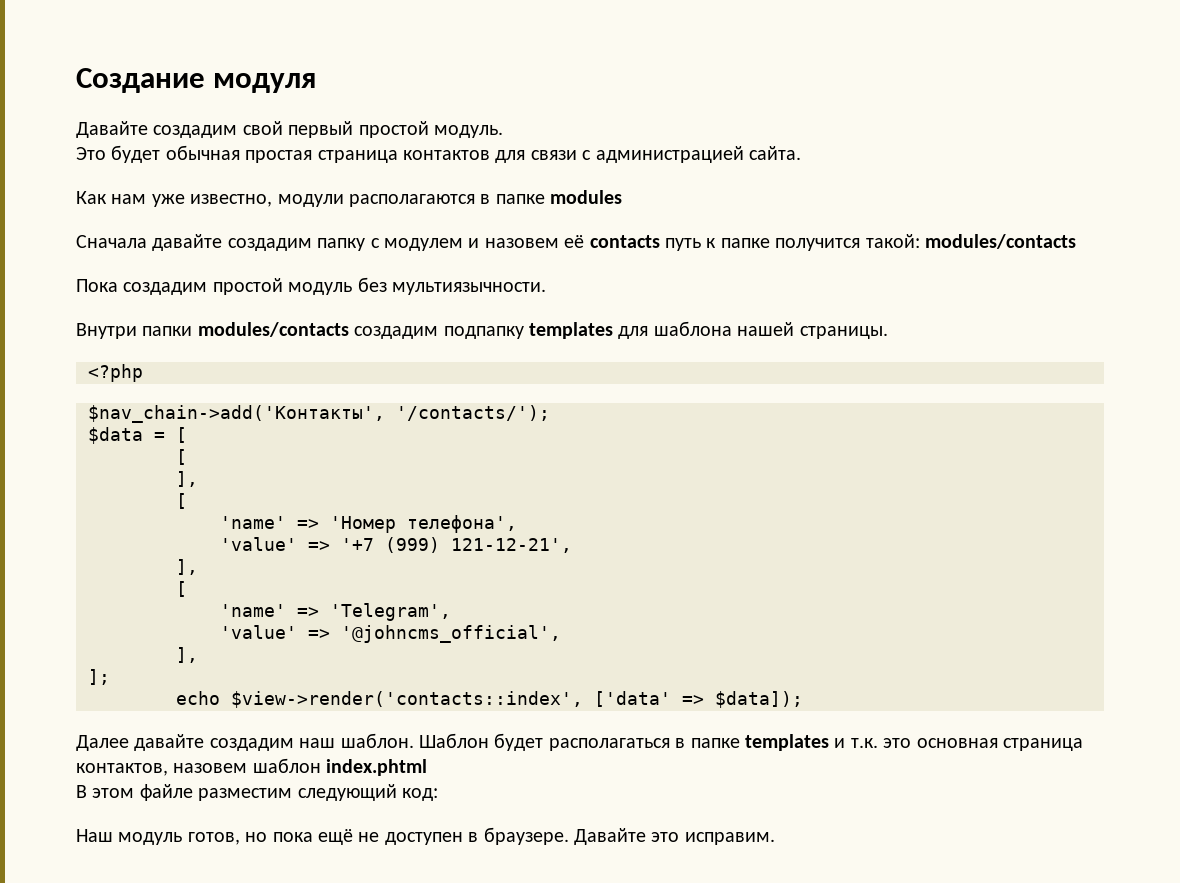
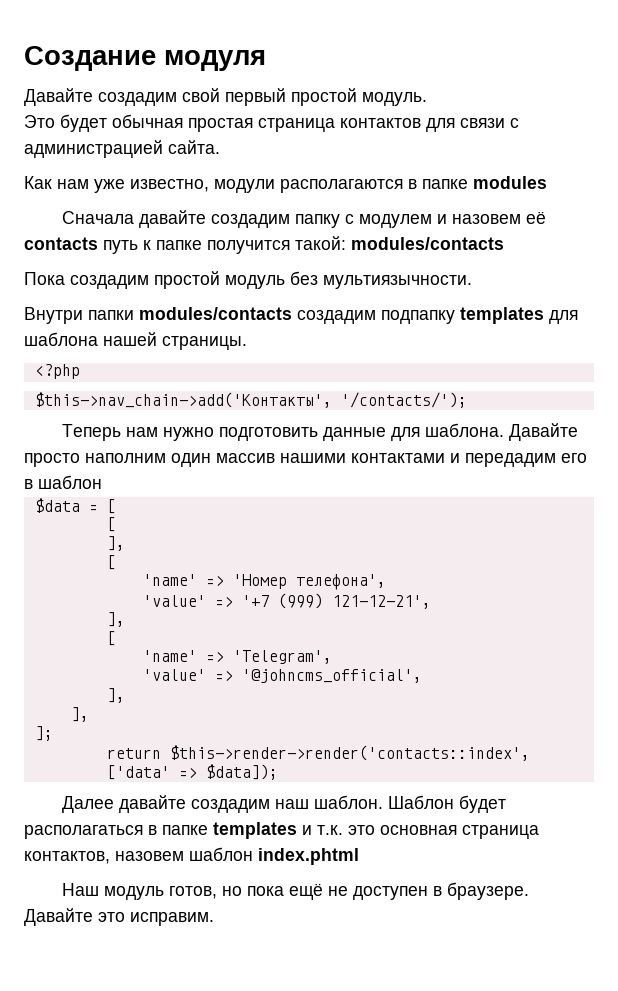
- $nav_chain->add('Контакты', '/contacts/');
+ $this->nav_chain->add('Контакты', '/contacts/');
+ Теперь нам нужно подготовить данные для шаблона. Давайте просто наполним один массив нашими контактами и передадим его в шаблон
  'value' => '@johncms_official',
+ ],
- echo $view->render('contacts::index', ['data' => $data]);
+ return $this->render->render('contacts::index', ['data' => $data]);
- В этом файле разместим следующий код:

